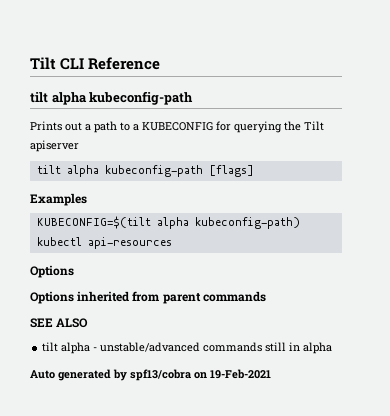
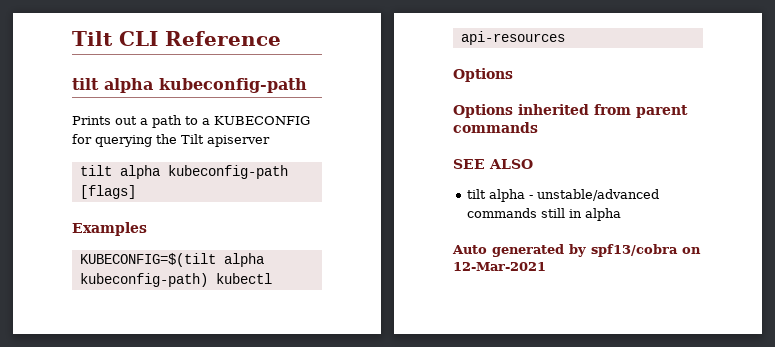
- Auto generated by spf13/cobra on 19-Feb-2021
+ Auto generated by spf13/cobra on 12-Mar-2021

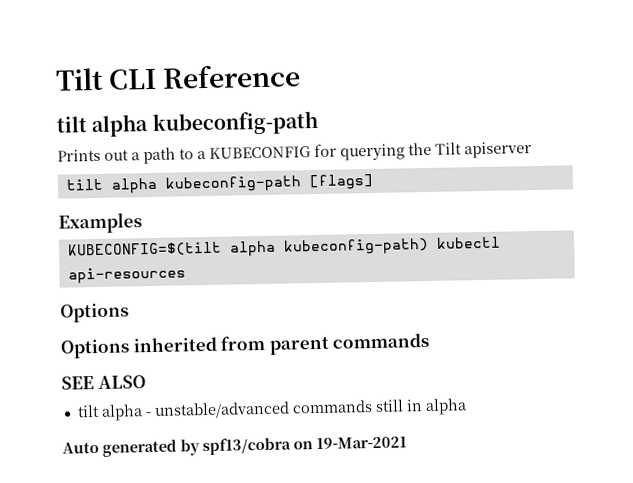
- Auto generated by spf13/cobra on 12-Mar-2021
+ Auto generated by spf13/cobra on 19-Mar-2021

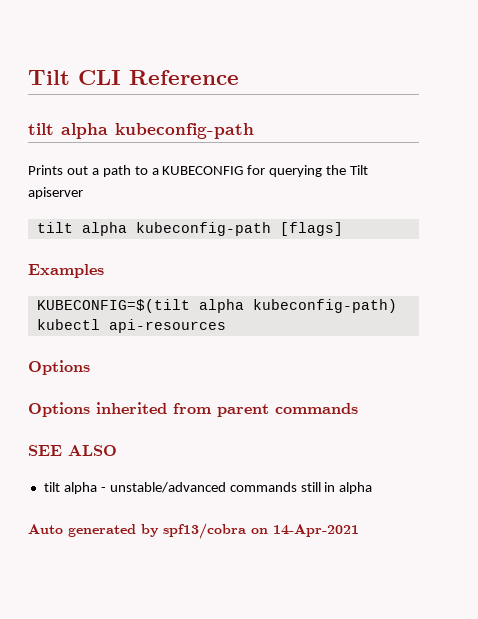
- Auto generated by spf13/cobra on 19-Mar-2021
+ Auto generated by spf13/cobra on 14-Apr-2021

